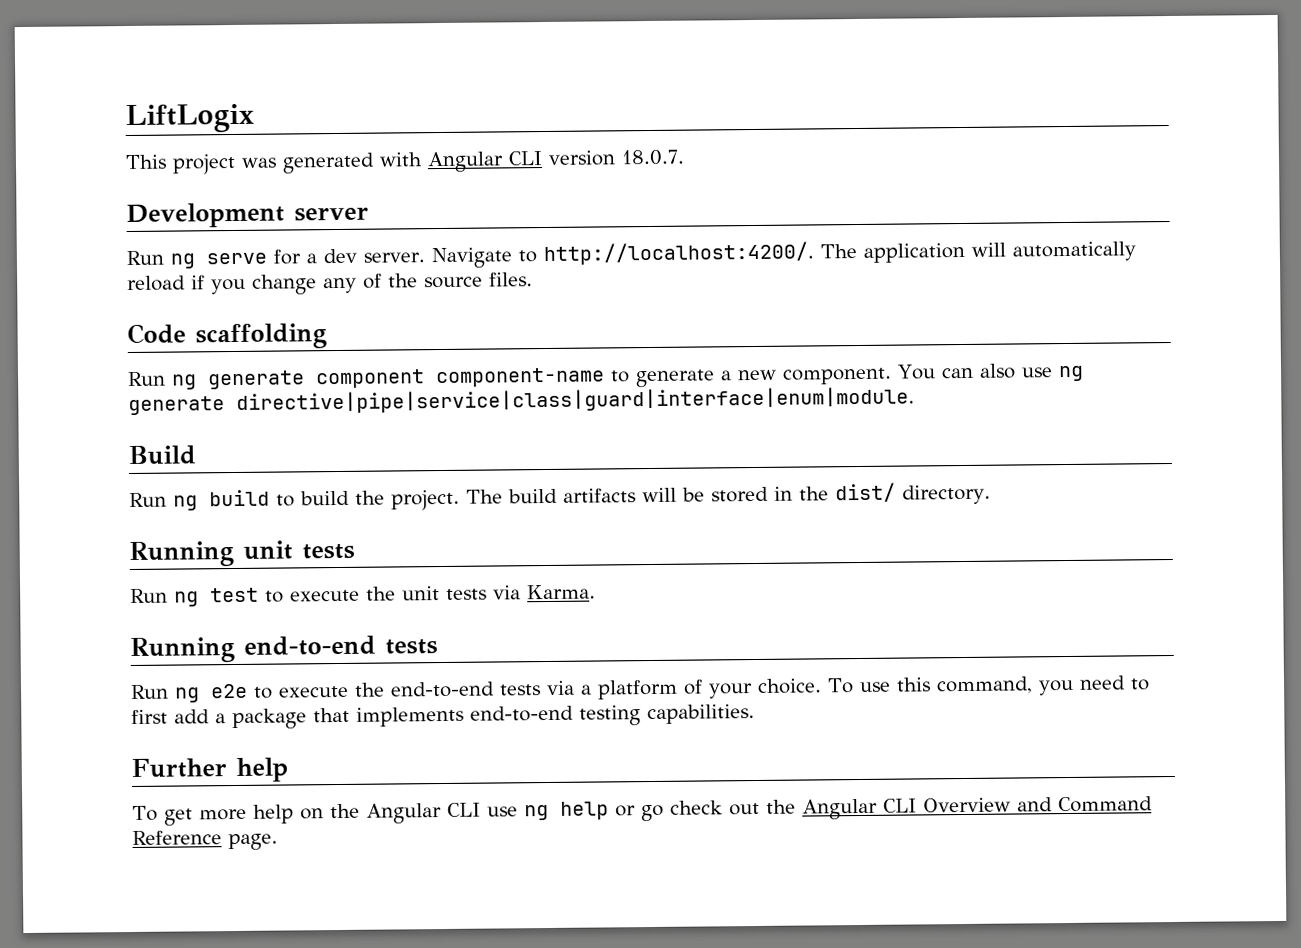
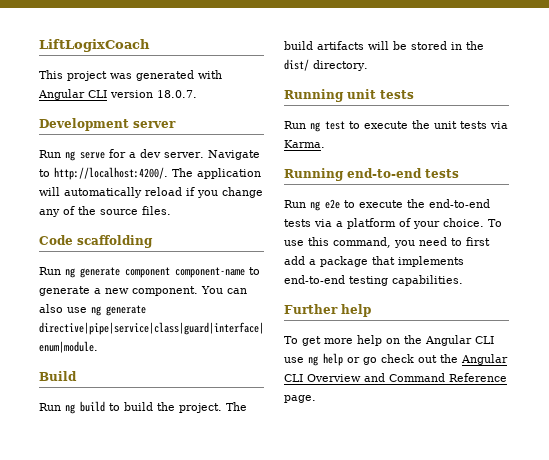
- LiftLogix
+ LiftLogixCoach

